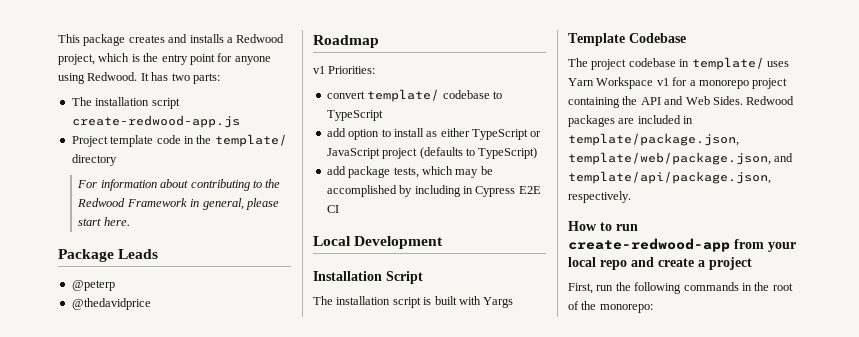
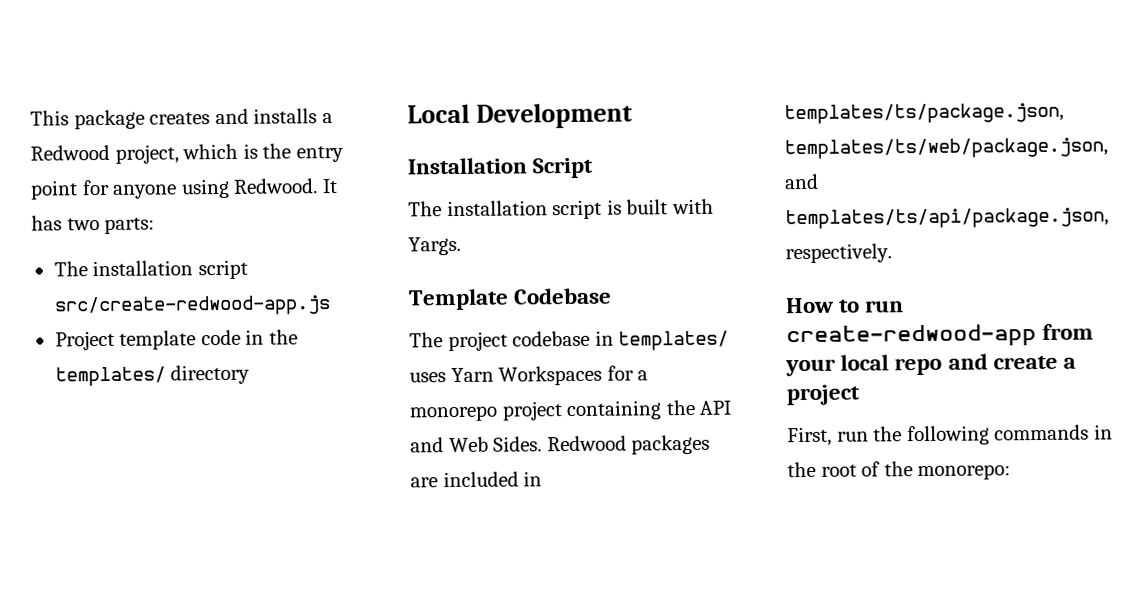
- The installation script create-redwood-app.js
+ The installation script src/create-redwood-app.js
- Project template code in the template/ directory
+ Project template code in the templates/ directory
- For information about contributing to the Redwood Framework in general, please start here.
- Package Leads
- @peterp
- @thedavidprice
- Roadmap
- v1 Priorities:
- convert template/ codebase to TypeScript
- add option to install as either TypeScript or JavaScript project (defaults to TypeScript)
- add package tests, which may be accomplished by including in Cypress E2E CI
- The installation script is built with Yargs
+ The installation script is built with Yargs.
- The project codebase in template/ uses Yarn Workspace v1 for a monorepo project containing the API and Web Sides.
+ The project codebase in templates/ uses Yarn Workspaces for a monorepo project containing the API and Web Sides.
- Redwood packages are included in template/package.json, template/web/package.json, and template/api/package.json, respectively.
+ Redwood packages are included in templates/ts/package.json, templates/ts/web/package.json, and templates/ts/api/package.json, respectively.

